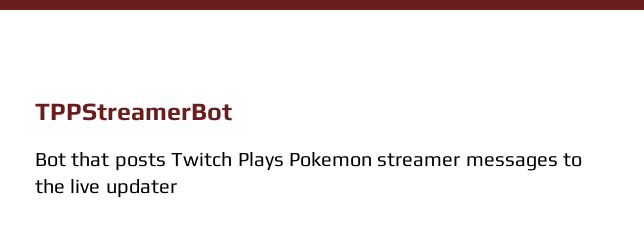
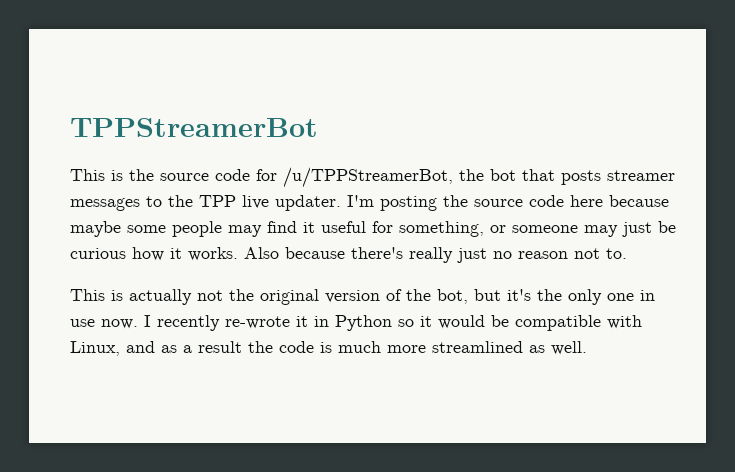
- Bot that posts Twitch Plays Pokemon streamer messages to the live updater
+ This is the source code for /u/TPPStreamerBot, the bot that posts streamer messages to the TPP live updater. I'm posting the source code here because maybe some people may find it useful for something, or someone may just be curious how it works. Also because there's really just no reason not to.
+ This is actually not the original version of the bot, but it's the only one in use now. I recently re-wrote it in Python so it would be compatible with Linux, and as a result the code is much more streamlined as well.

